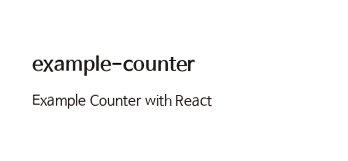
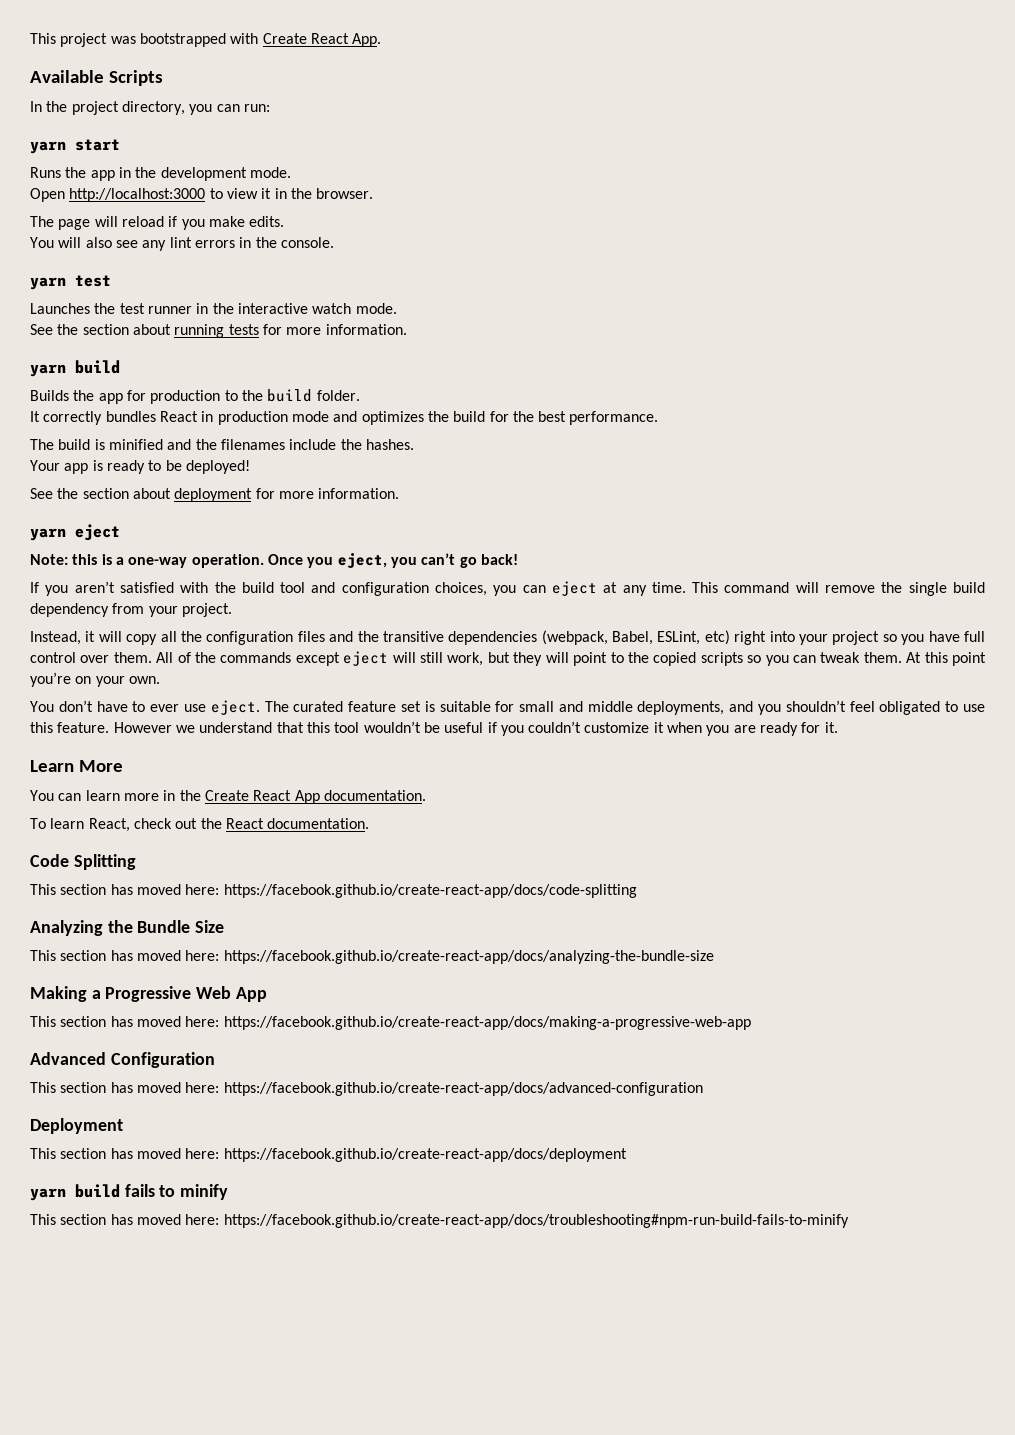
- example-counter
- Example Counter with React
+ This project was bootstrapped with Create React App.
+ Available Scripts
+ In the project directory, you can run:
+ yarn start
+ Runs the app in the development mode.
+ Open http://localhost:3000 to view it in the browser.
+ The page will reload if you make edits.
+ You will also see any lint errors in the console.
+ yarn test
+ Launches the test runner in the interactive watch mode.
+ See the section about running tests for more information.
+ yarn build
+ Builds the app for production to the build folder.
+ It correctly bundles React in production mode and optimizes the build for the best performance.
+ The build is minified and the filenames include the hashes.
+ Your app is ready to be deployed!
+ See the section about deployment for more information.
+ yarn eject
+ Note: this is a one-way operation. Once you eject, you can’t go back!
+ If you aren’t satisfied with the build tool and configuration choices, you can eject at any time. This command will remove the single build dependency from your project.
+ Instead, it will copy all the configuration files and the transitive dependencies (webpack, Babel, ESLint, etc) right into your project so you have full control over them. All of the commands except eject will still work, but they will point to the copied scripts so you can tweak them. At this point you’re on your own.
+ You don’t have to ever use eject. The curated feature set is suitable for small and middle deployments, and you shouldn’t feel obligated to use this feature. However we understand that this tool wouldn’t be useful if you couldn’t customize it when you are ready for it.
+ Learn More
+ You can learn more in the Create React App documentation.
+ To learn React, check out the React documentation.
+ Code Splitting
+ This section has moved here: https://facebook.github.io/create-react-app/docs/code-splitting
+ Analyzing the Bundle Size
+ This section has moved here: https://facebook.github.io/create-react-app/docs/analyzing-the-bundle-size
+ Making a Progressive Web App
+ This section has moved here: https://facebook.github.io/create-react-app/docs/making-a-progressive-web-app
+ Advanced Configuration
+ This section has moved here: https://facebook.github.io/create-react-app/docs/advanced-configuration
+ Deployment
+ This section has moved here: https://facebook.github.io/create-react-app/docs/deployment
+ yarn build fails to minify
+ This section has moved here: https://facebook.github.io/create-react-app/docs/troubleshooting#npm-run-build-fails-to-minify

